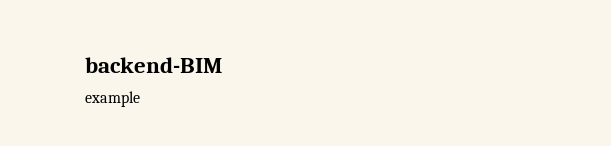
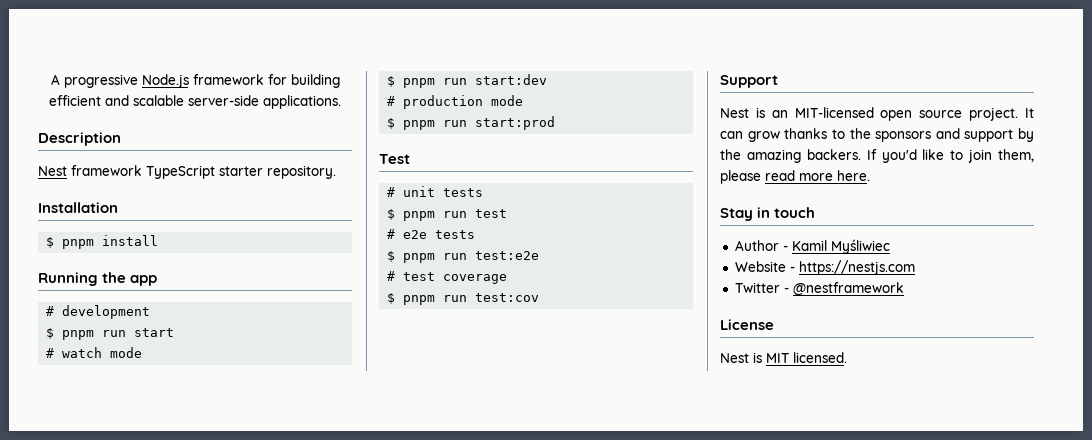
- backend-BIM
- example
+ A progressive Node.js framework for building efficient and scalable server-side applications.
+ Description
+ Nest framework TypeScript starter repository.
+ Installation
+ $ pnpm install
+ Running the app
+ # development
+ $ pnpm run start
+ # watch mode
+ $ pnpm run start:dev
+ # production mode
+ $ pnpm run start:prod
+ Test
+ # unit tests
+ $ pnpm run test
+ # e2e tests
+ $ pnpm run test:e2e
+ # test coverage
+ $ pnpm run test:cov
+ Support
+ Nest is an MIT-licensed open source project. It can grow thanks to the sponsors and support by the amazing backers. If you'd like to join them, please read more here.
+ Stay in touch
+ Author - Kamil Myśliwiec
+ Website - https://nestjs.com
+ Twitter - @nestframework
+ License
+ Nest is MIT licensed.

